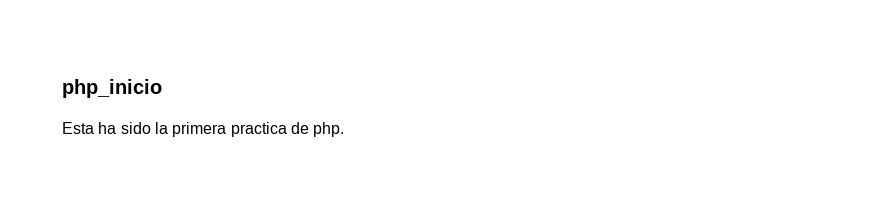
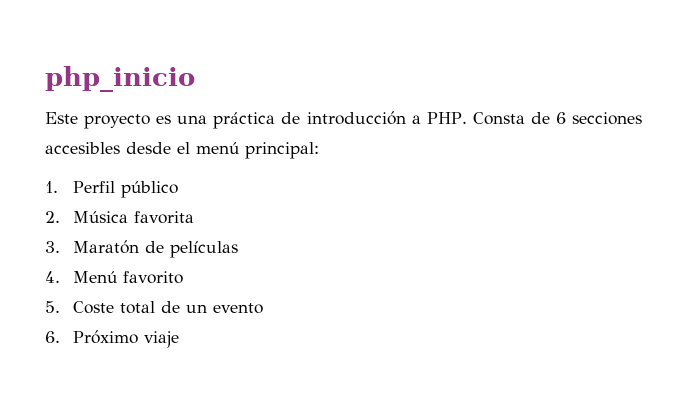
- Esta ha sido la primera practica de php.
+ Este proyecto es una práctica de introducción a PHP. Consta de 6 secciones accesibles desde el menú principal:
+ 1. Perfil público
+ 2. Música favorita
+ 3. Maratón de películas
+ 4. Menú favorito
+ 5. Coste total de un evento
+ 6. Próximo viaje

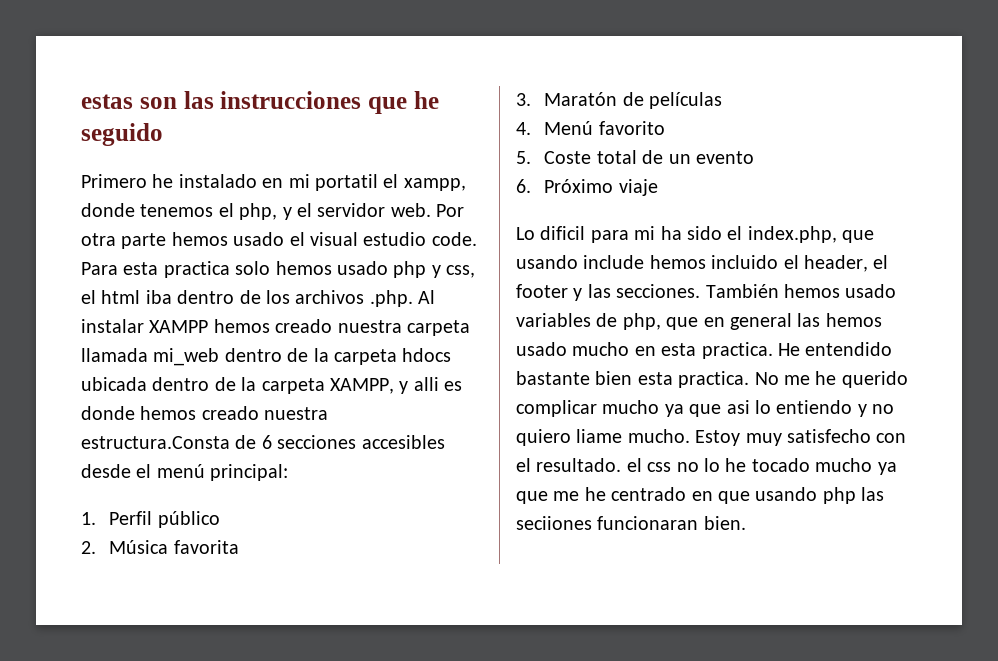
- php_inicio
- Este proyecto es una práctica de introducción a PHP. Consta de 6 secciones accesibles desde el menú principal:
+ estas son las instrucciones que he seguido
+ Primero he instalado en mi portatil el xampp, donde tenemos el php, y el servidor web. Por otra parte hemos usado el visual estudio code. Para esta practica solo hemos usado php y css, el html iba dentro de los archivos .php. Al instalar XAMPP hemos creado nuestra carpeta llamada mi_web dentro de la carpeta hdocs ubicada dentro de la carpeta XAMPP, y alli es donde hemos creado nuestra estructura.Consta de 6 secciones accesibles desde el menú principal:
+ Lo dificil para mi ha sido el index.php, que usando include hemos incluido el header, el footer y las secciones. También hemos usado variables de php, que en general las hemos usado mucho en esta practica. He entendido bastante bien esta practica. No me he querido complicar mucho ya que asi lo entiendo y no quiero liame mucho. Estoy muy satisfecho con el resultado. el css no lo he tocado mucho ya que me he centrado en que usando php las seciiones funcionaran bien.

